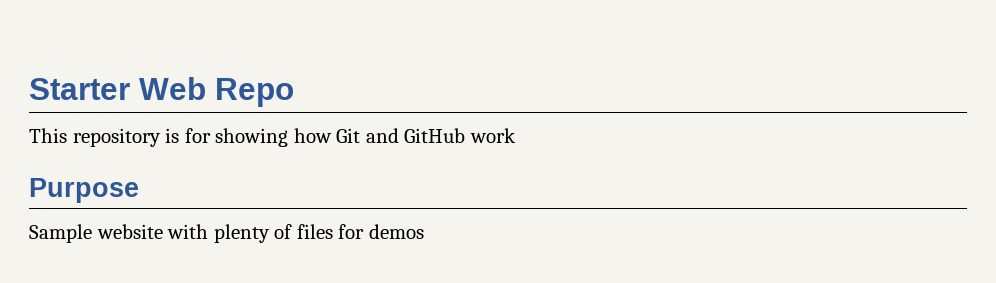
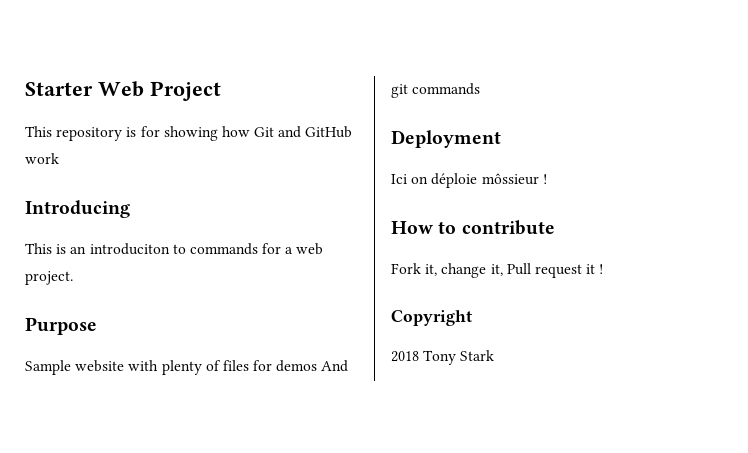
- Starter Web Repo
+ Starter Web Project
+ Introducing
+ This is an introduciton to commands for a web project.
- Sample website with plenty of files for demos
+ Sample website with plenty of files for demos And git commands
+ Deployment
+ Ici on déploie môssieur !
+ How to contribute
+ Fork it, change it, Pull request it !
+ Copyright
+ 2018 Tony Stark

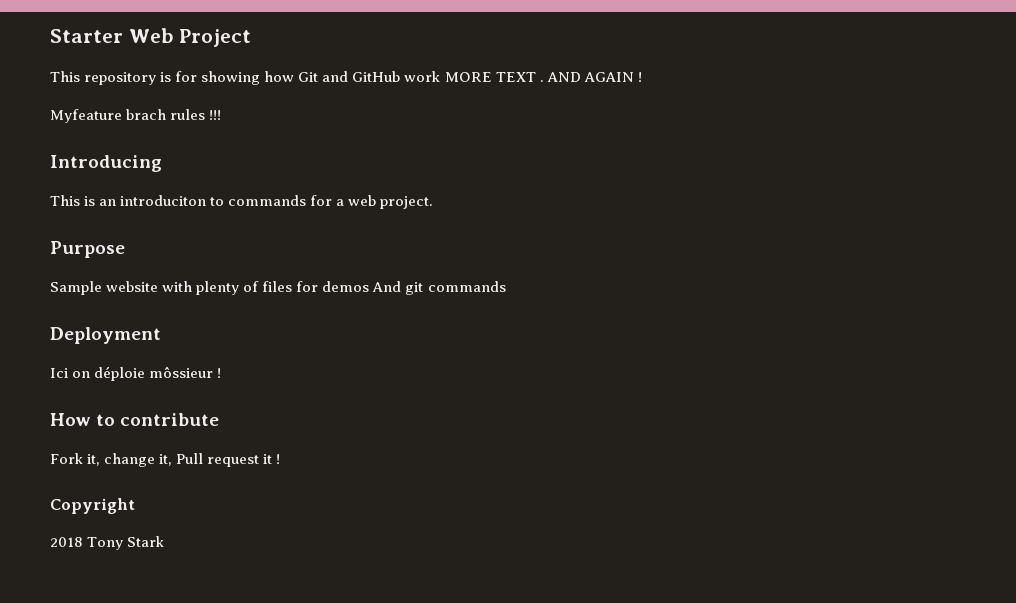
- This repository is for showing how Git and GitHub work
+ This repository is for showing how Git and GitHub work MORE TEXT . AND AGAIN !
+ Myfeature brach rules !!!

